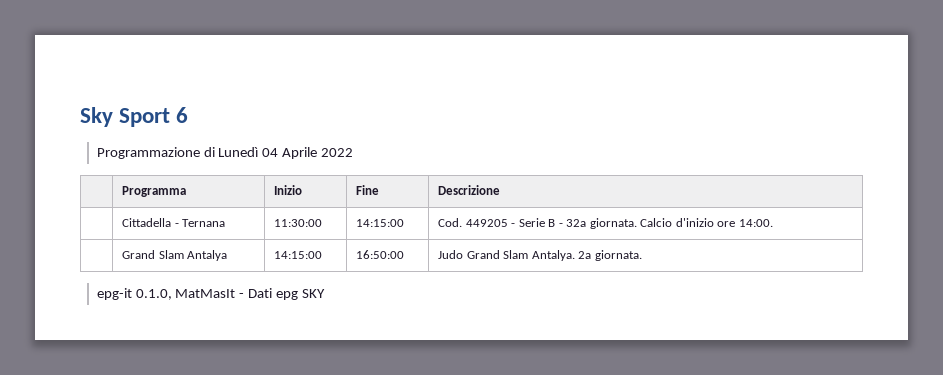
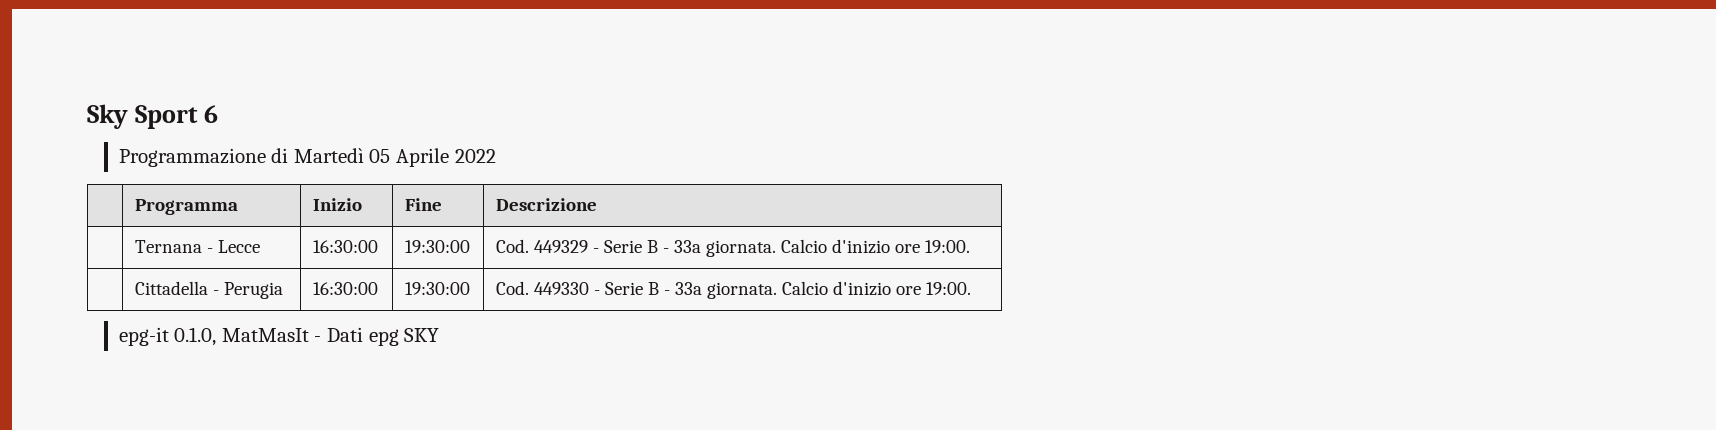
- Programmazione di Lunedì 04 Aprile 2022
+ Programmazione di Martedì 05 Aprile 2022
- | Cittadella - Ternana | 11:30:00 | 14:15:00 | Cod. 449205 - Serie B - 32a giornata. Calcio d'inizio ore 14:00.
- | Grand Slam Antalya | 14:15:00 | 16:50:00 | Judo Grand Slam Antalya. 2a giornata.
+ | Ternana - Lecce | 16:30:00 | 19:30:00 | Cod. 449329 - Serie B - 33a giornata. Calcio d'inizio ore 19:00.
+ | Cittadella - Perugia | 16:30:00 | 19:30:00 | Cod. 449330 - Serie B - 33a giornata. Calcio d'inizio ore 19:00.

